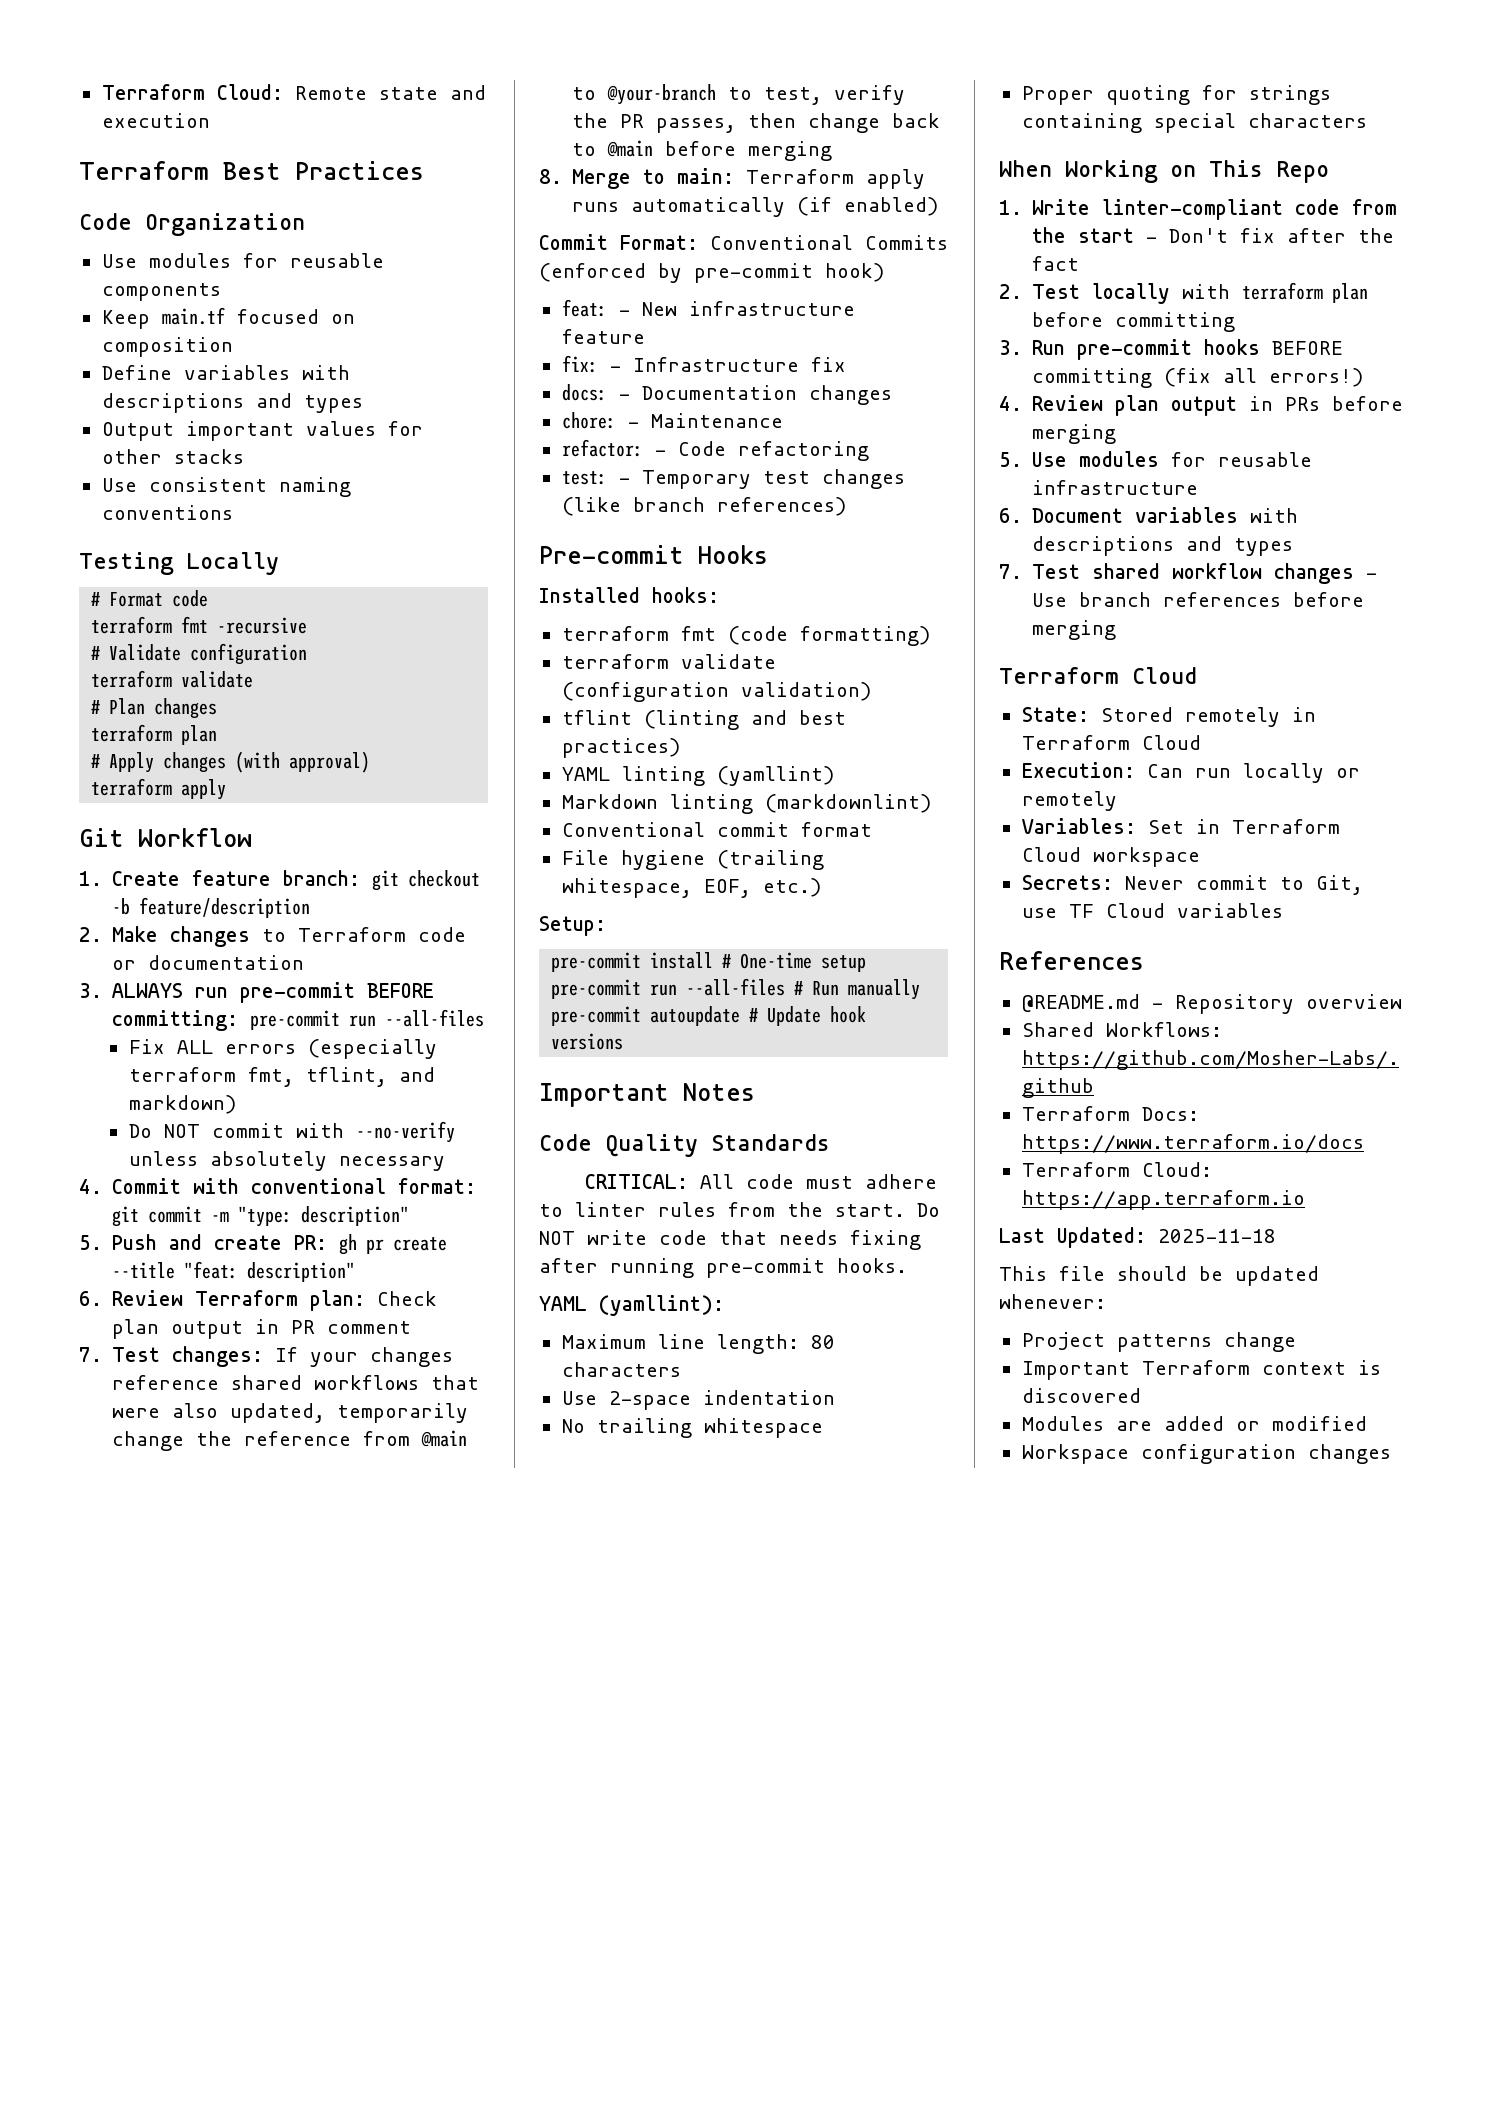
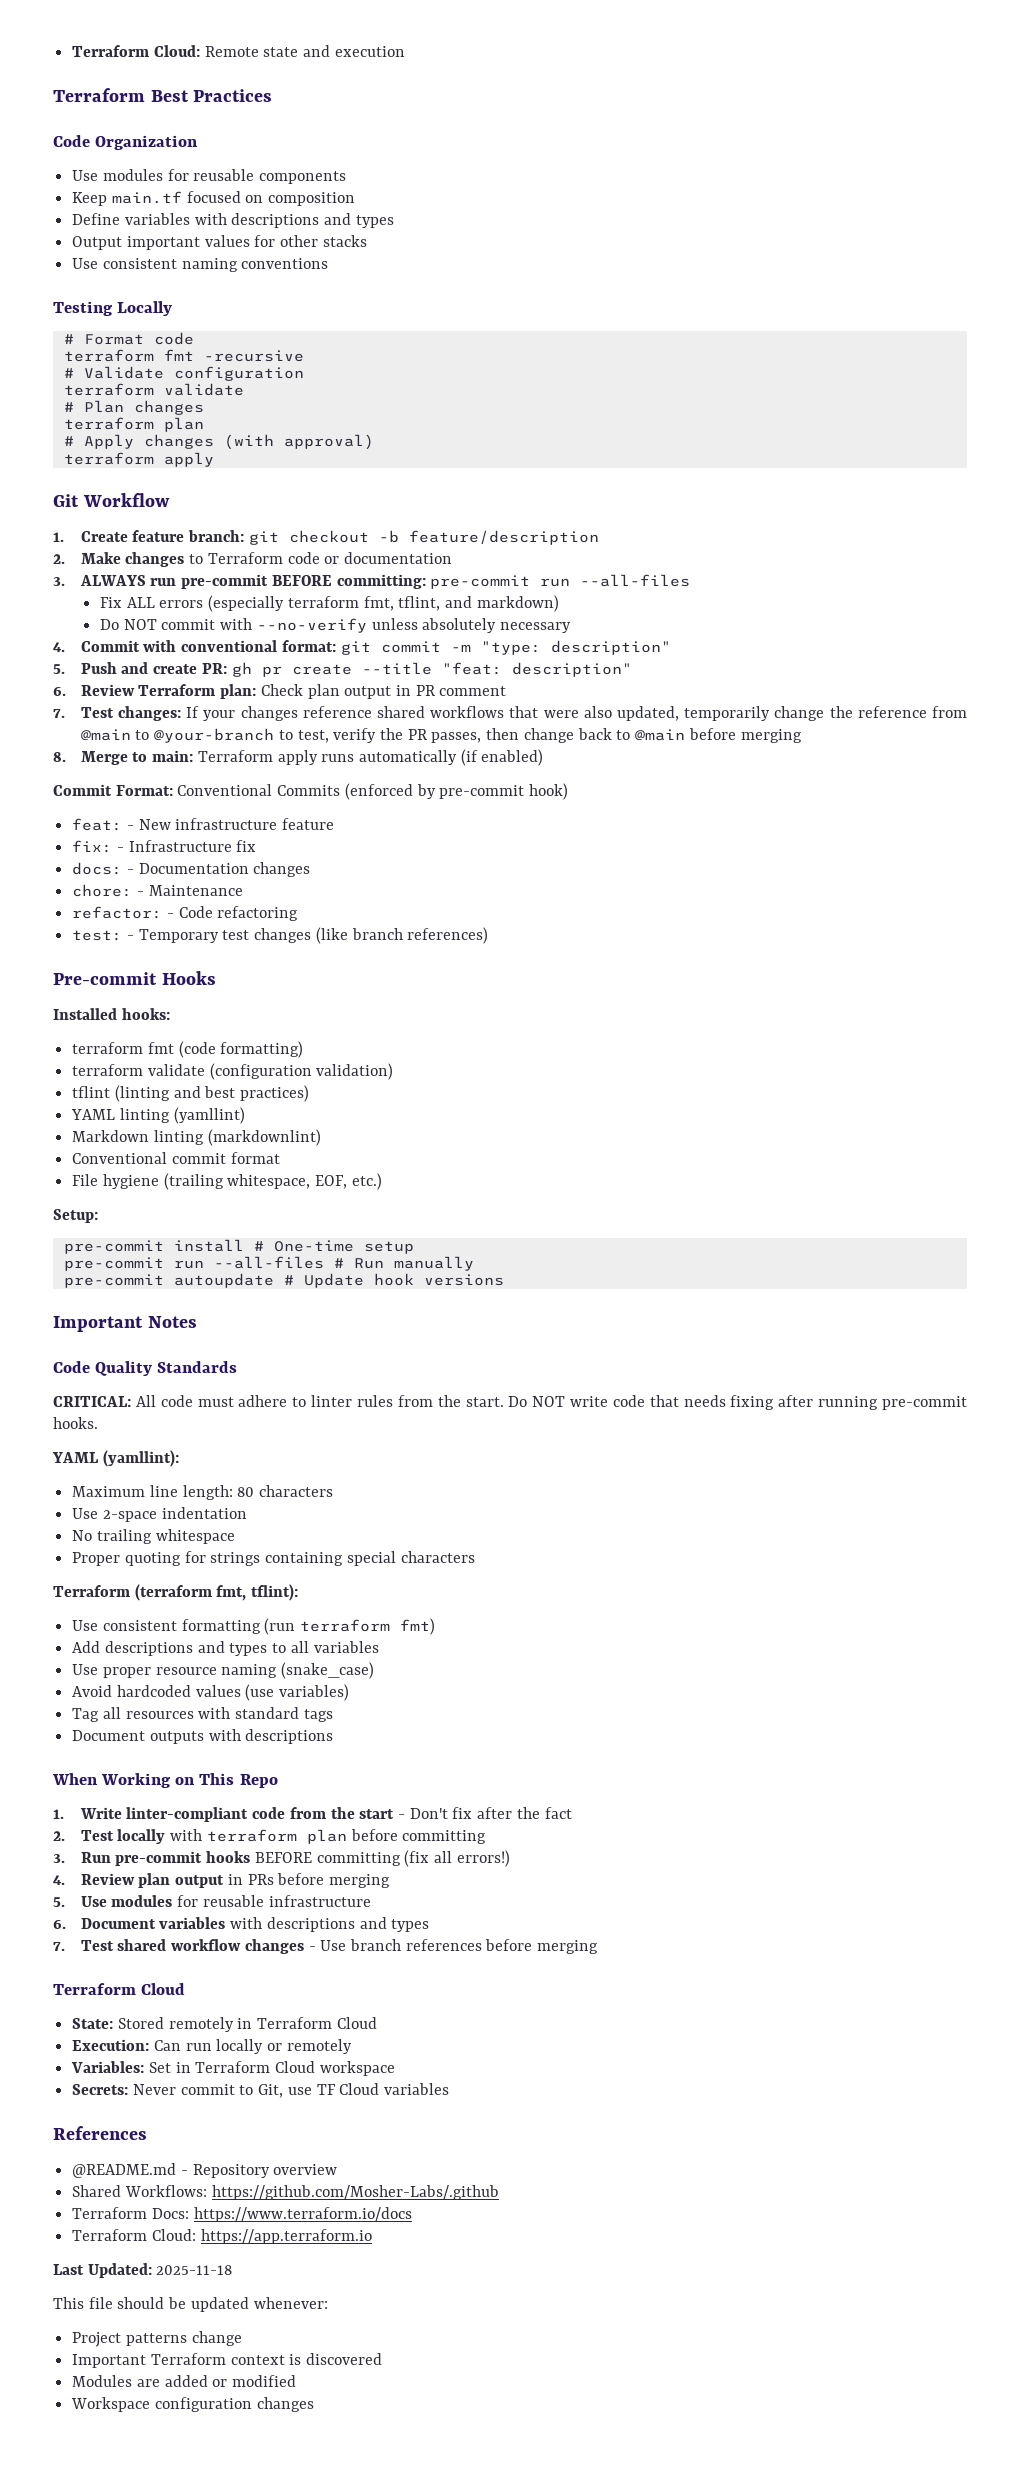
+ Terraform (terraform fmt, tflint):
+ Use consistent formatting (run terraform fmt)
+ Add descriptions and types to all variables
+ Use proper resource naming (snake_case)
+ Avoid hardcoded values (use variables)
+ Tag all resources with standard tags
+ Document outputs with descriptions

